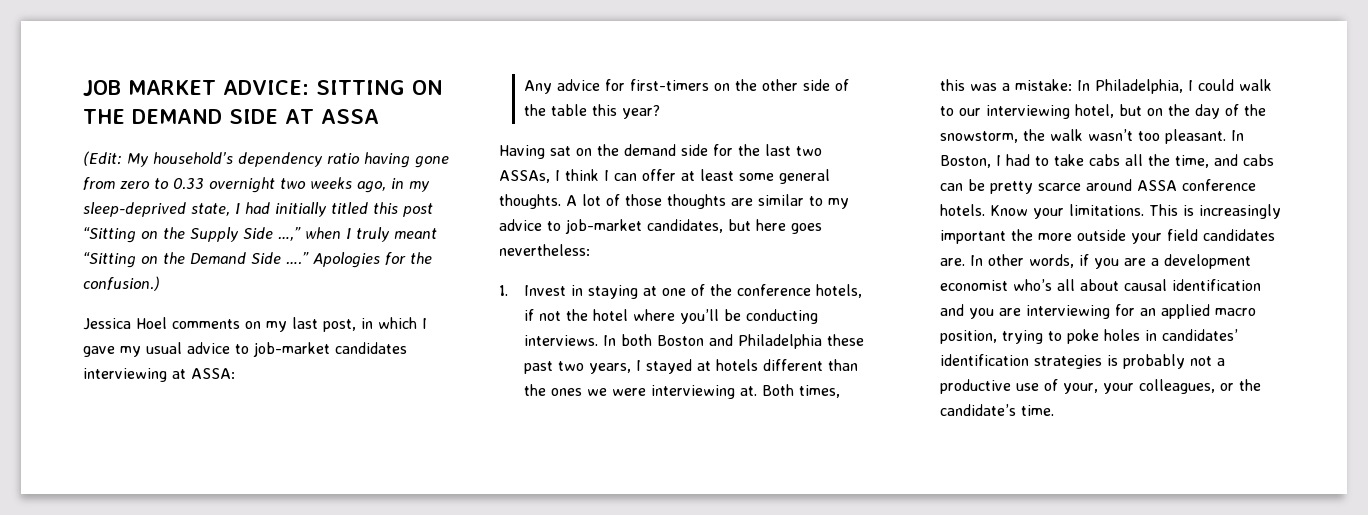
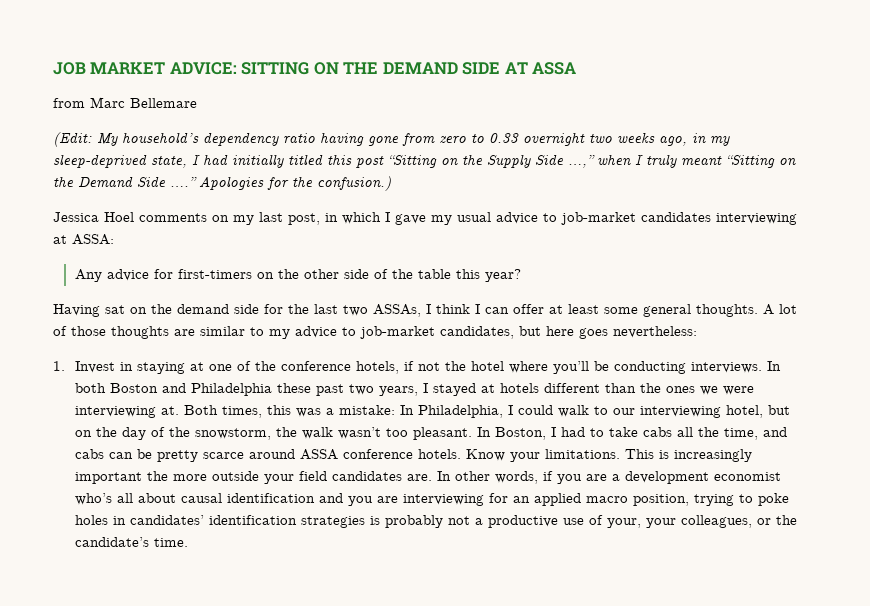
+ from Marc Bellemare

